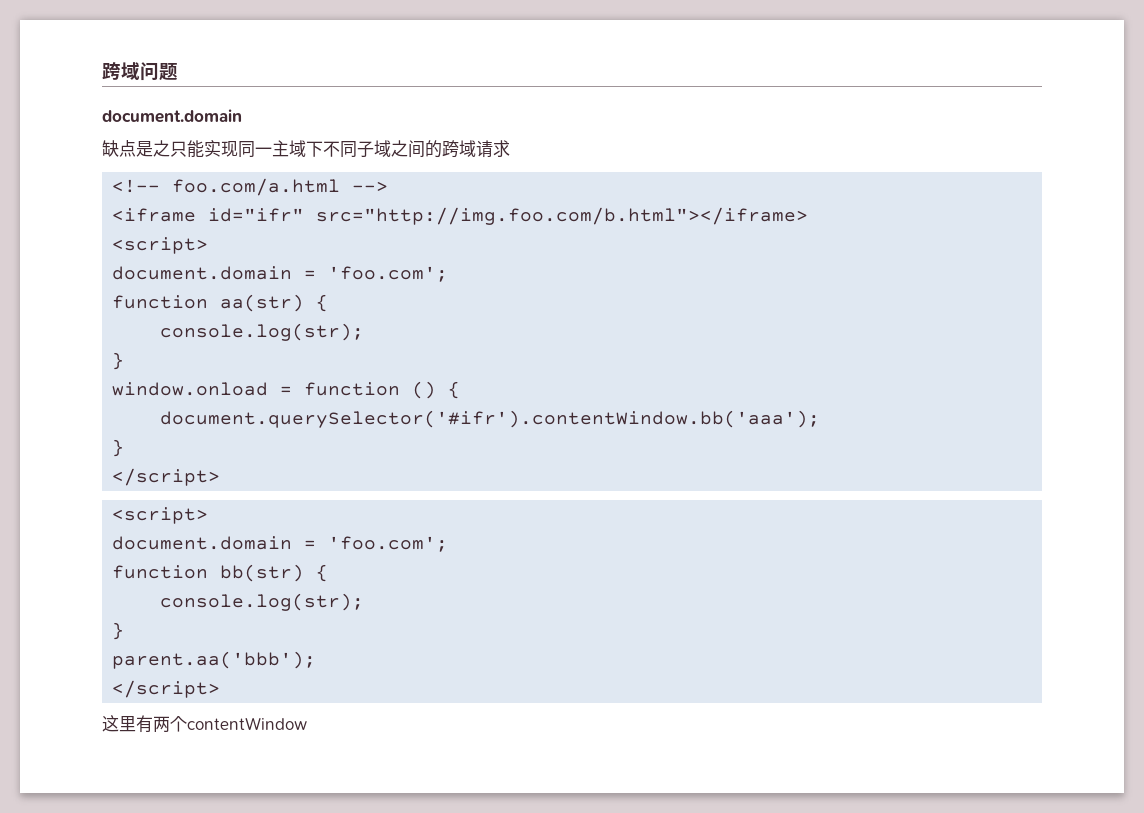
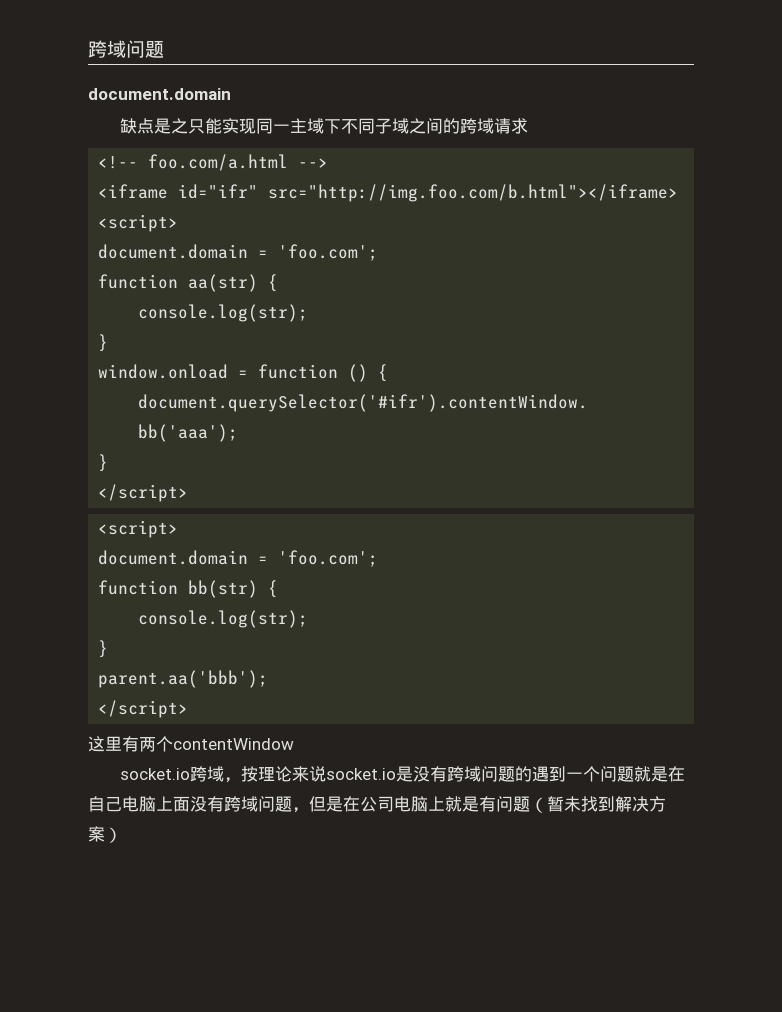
+ socket.io跨域，按理论来说socket.io是没有跨域问题的遇到一个问题就是在自己电脑上面没有跨域问题，但是在公司电脑上就是有问题（暂未找到解决方案）

